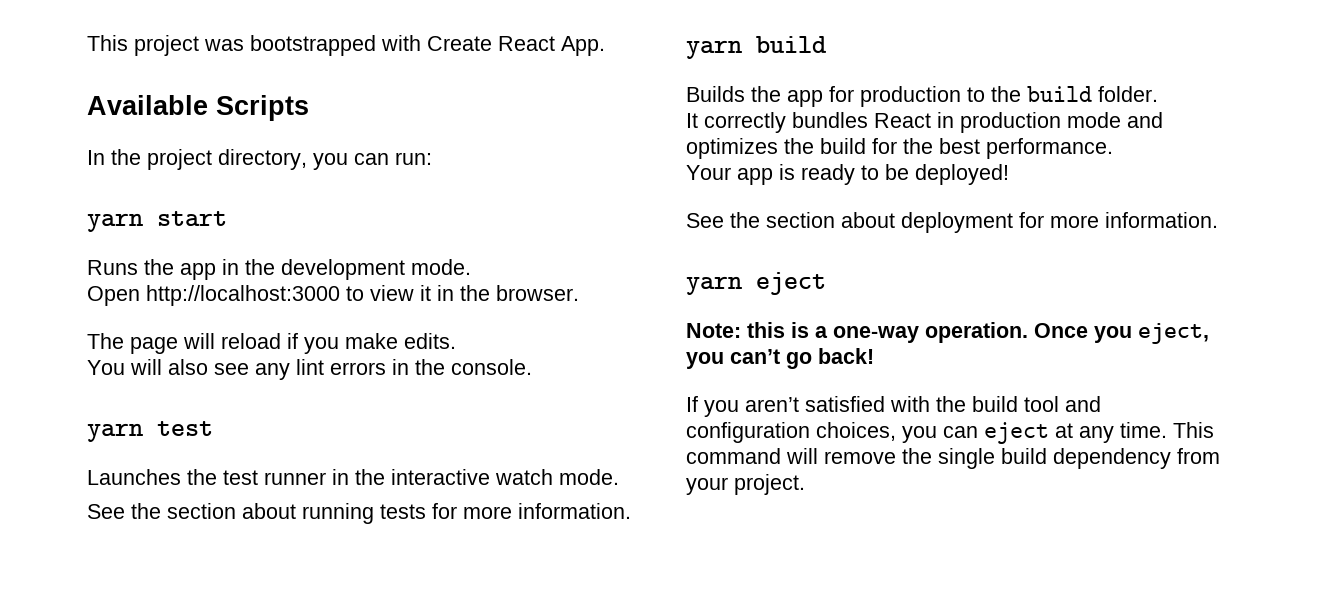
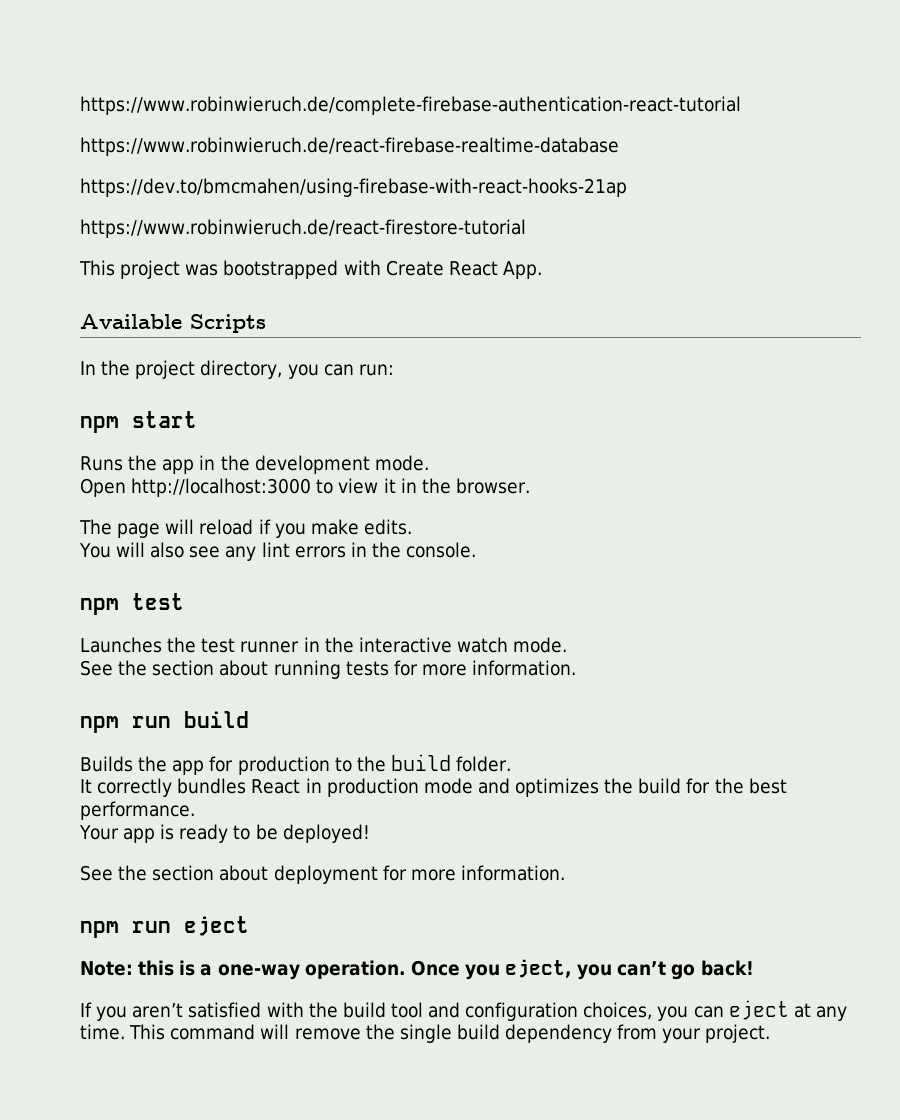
+ https://www.robinwieruch.de/complete-firebase-authentication-react-tutorial
+ https://www.robinwieruch.de/react-firebase-realtime-database
+ https://dev.to/bmcmahen/using-firebase-with-react-hooks-21ap
+ https://www.robinwieruch.de/react-firestore-tutorial
- yarn start
+ npm start
- yarn test
+ npm test
- yarn build
+ npm run build
- yarn eject
+ npm run eject

